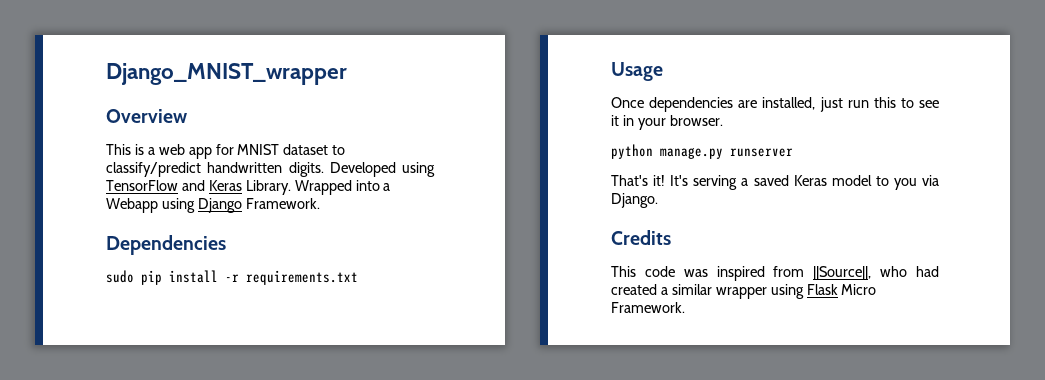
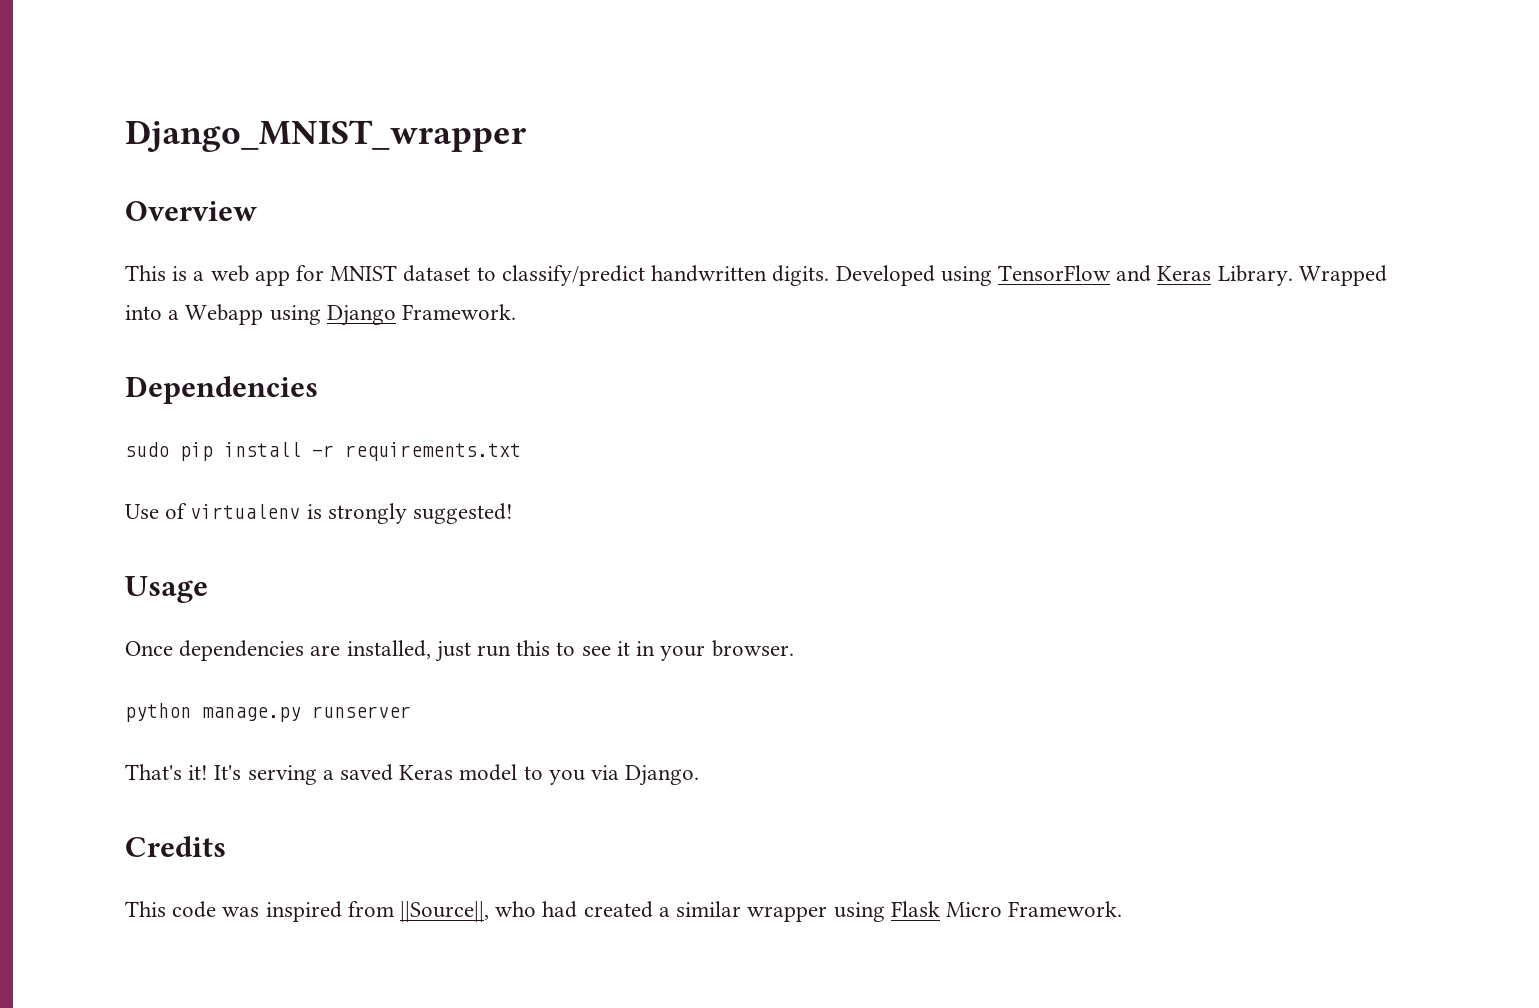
+ Use of virtualenv is strongly suggested!

